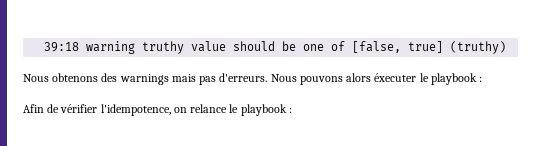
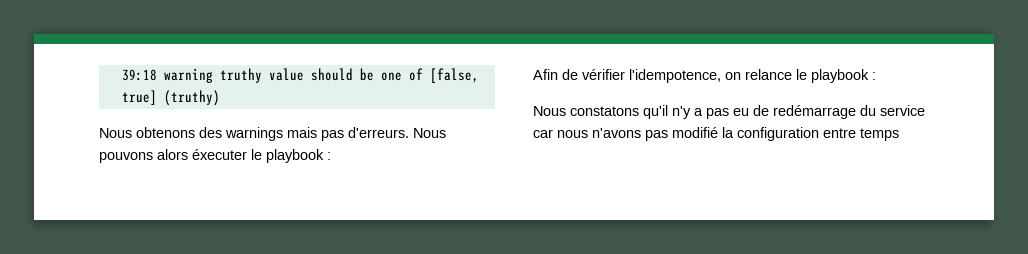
+ Nous constatons qu'il n'y a pas eu de redémarrage du service car nous n'avons pas modifié la configuration entre temps

